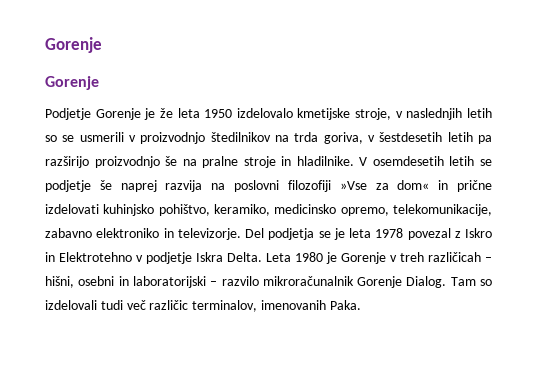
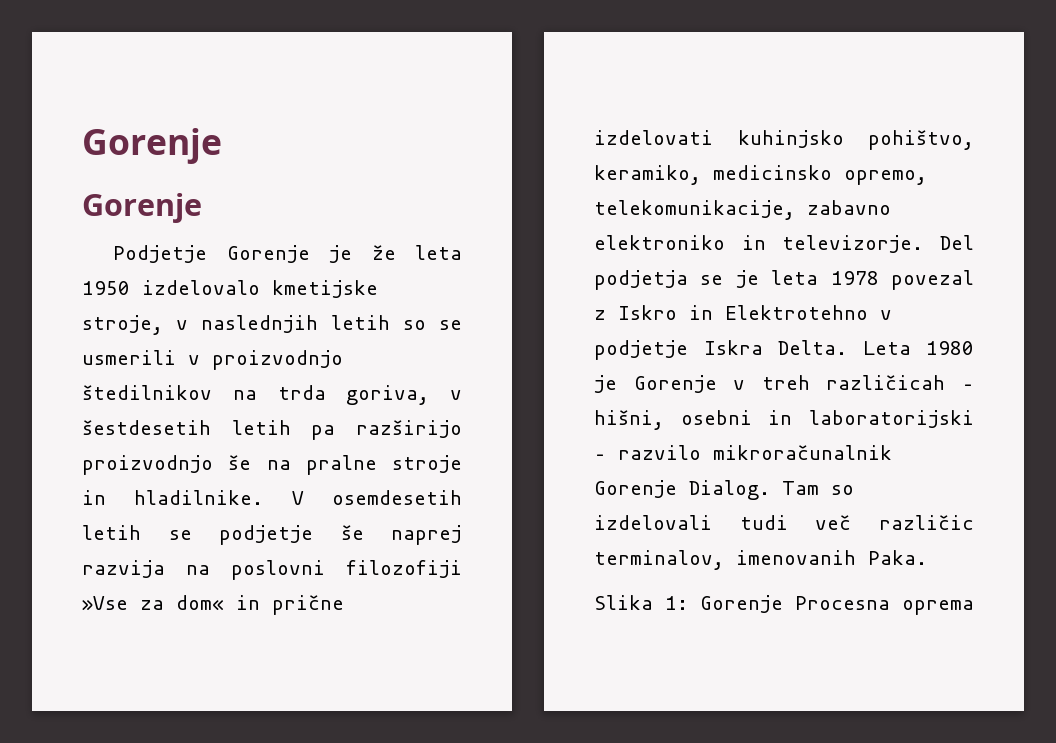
+ Slika 1: Gorenje Procesna oprema

